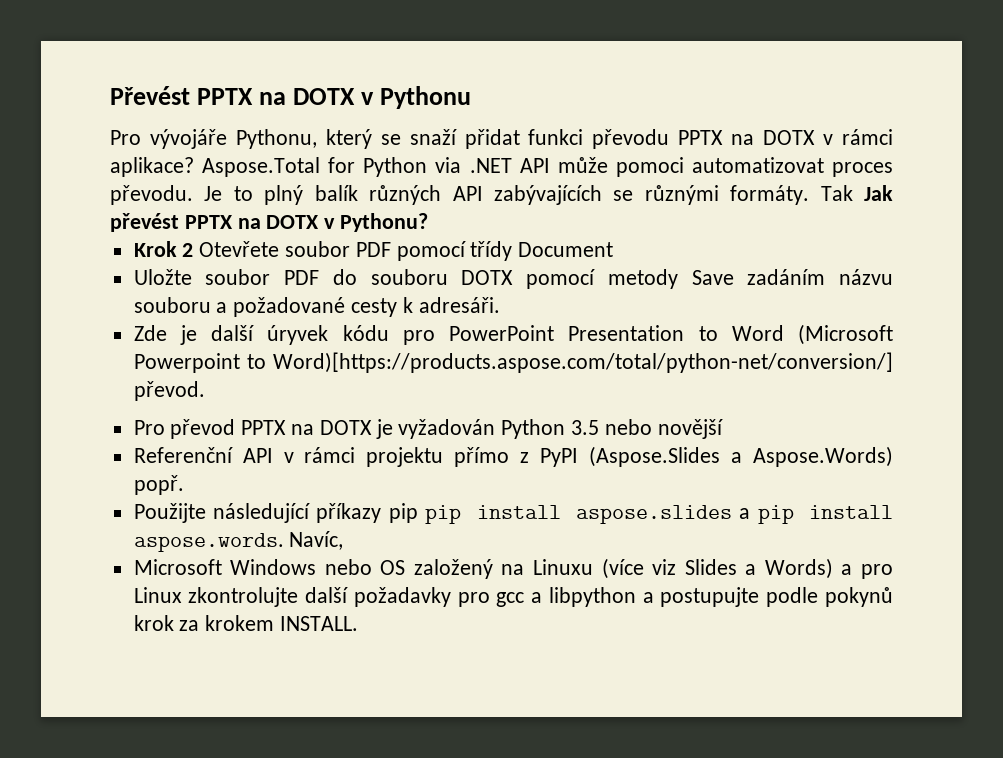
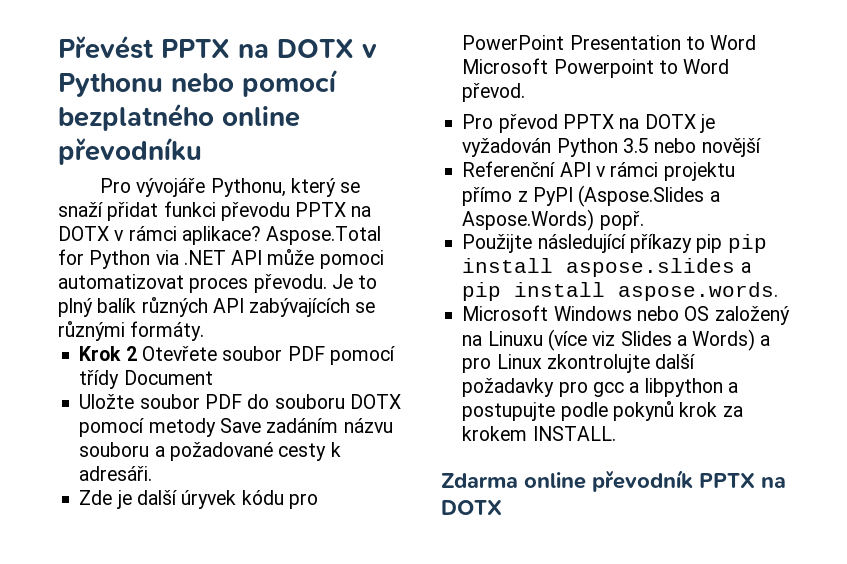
- Převést PPTX na DOTX v Pythonu
+ Převést PPTX na DOTX v Pythonu nebo pomocí bezplatného online převodníku
- Tak Jak převést PPTX na DOTX v Pythonu?
- Zde je další úryvek kódu pro PowerPoint Presentation to Word (Microsoft Powerpoint to Word)[https://products.aspose.com/total/python-net/conversion/] převod.
+ Zde je další úryvek kódu pro PowerPoint Presentation to Word Microsoft Powerpoint to Word převod.
- Použijte následující příkazy pip pip install aspose.slides a pip install aspose.words. Navíc,
+ Použijte následující příkazy pip pip install aspose.slides a pip install aspose.words.
+ Zdarma online převodník PPTX na DOTX

